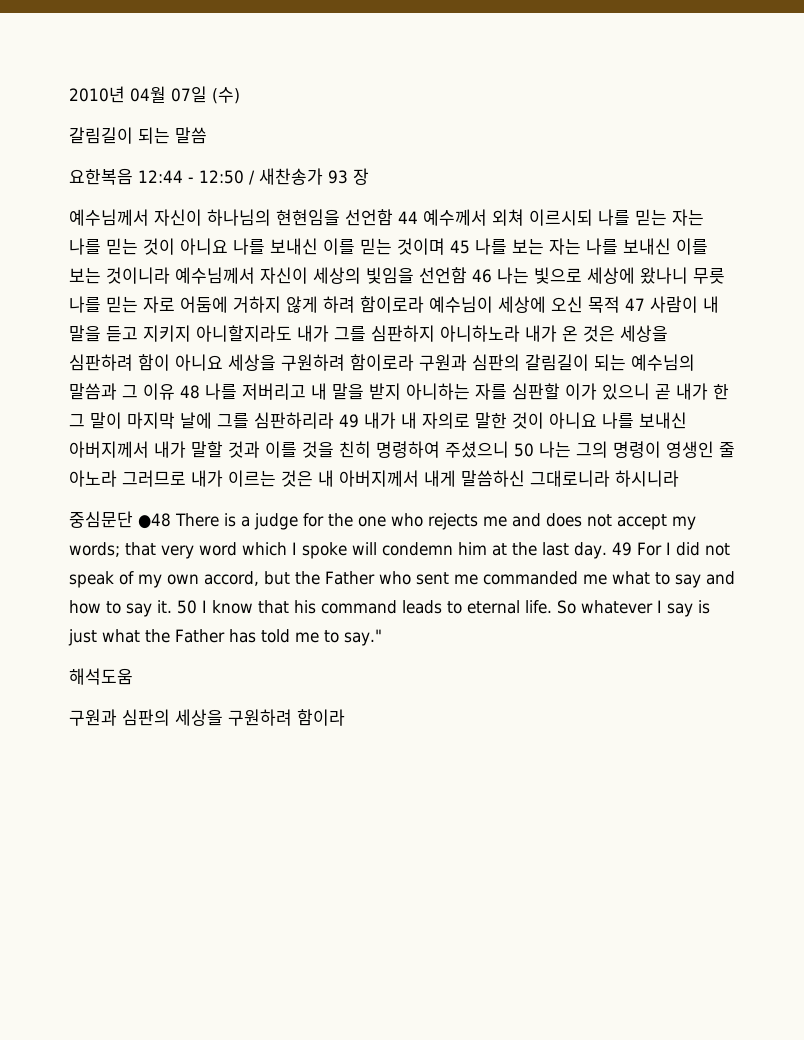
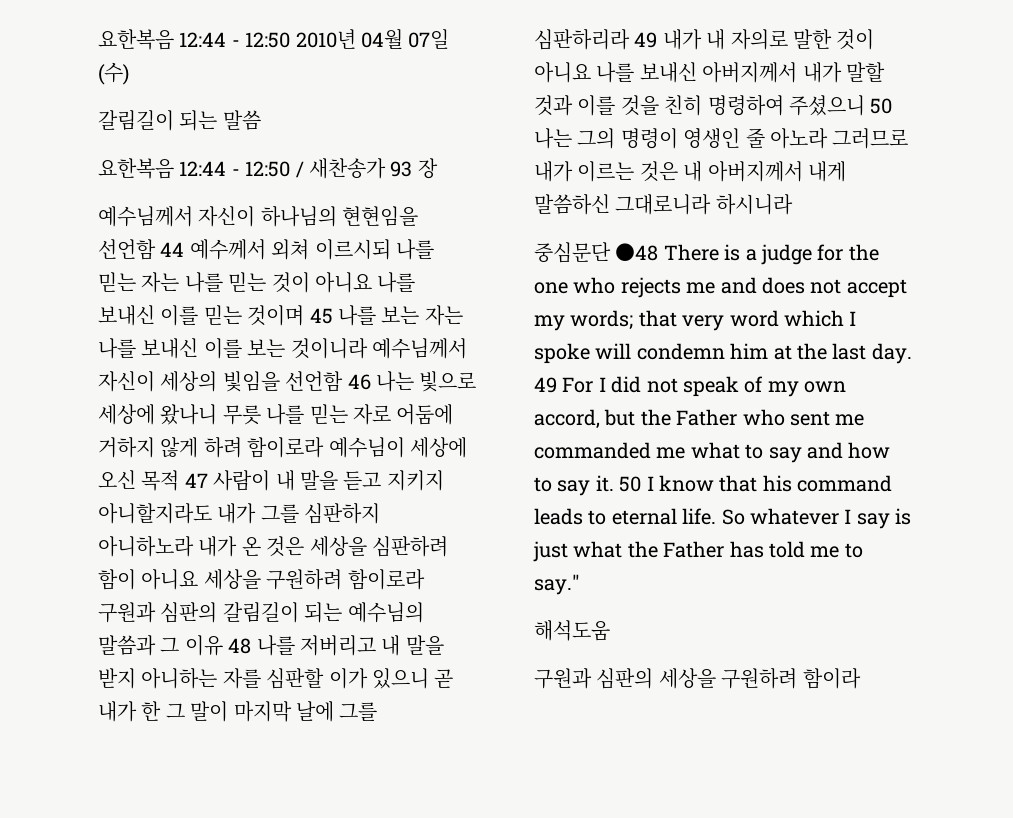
- 2010년 04월 07일 (수)
+ 요한복음 12:44 - 12:50 2010년 04월 07일 (수)

